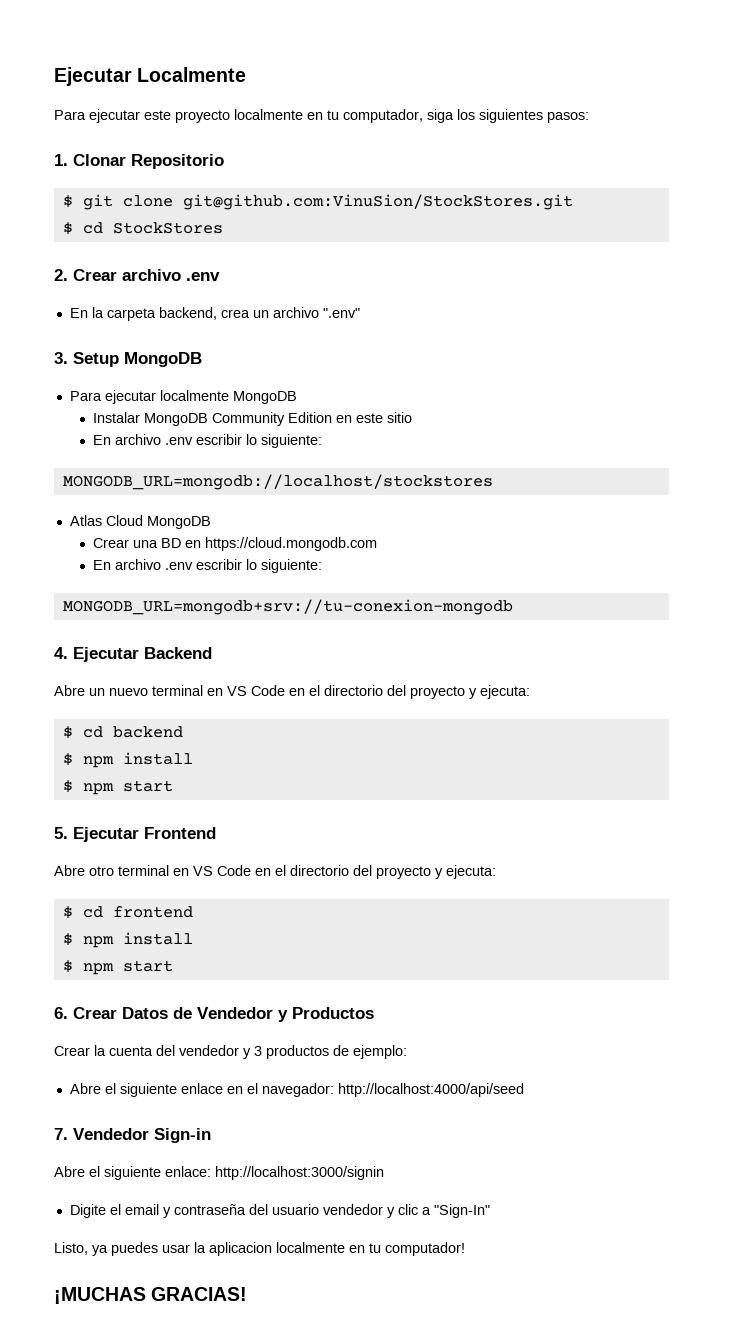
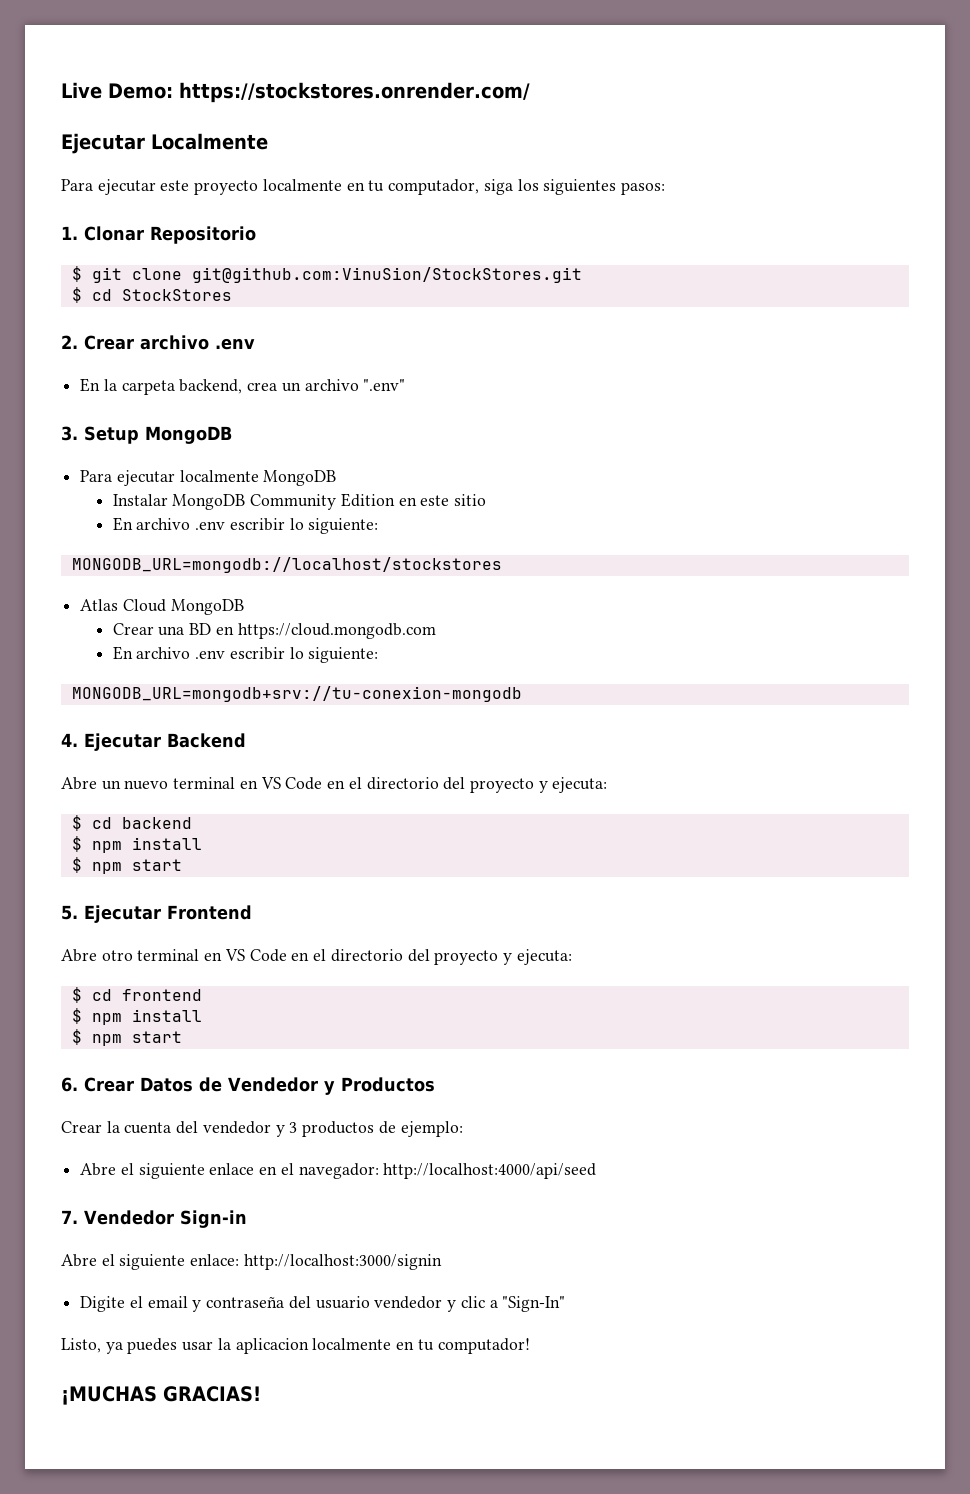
+ Live Demo: https://stockstores.onrender.com/

